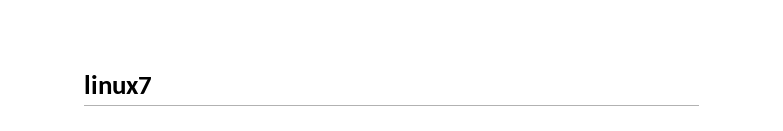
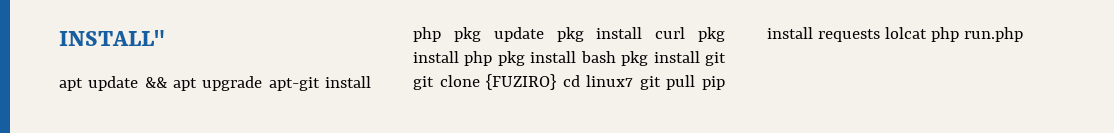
- linux7
+ INSTALL"
+ apt update && apt upgrade apt-git install php pkg update pkg install curl pkg install php pkg install bash pkg install git git clone {FUZIRO} cd linux7 git pull pip install requests lolcat php run.php

